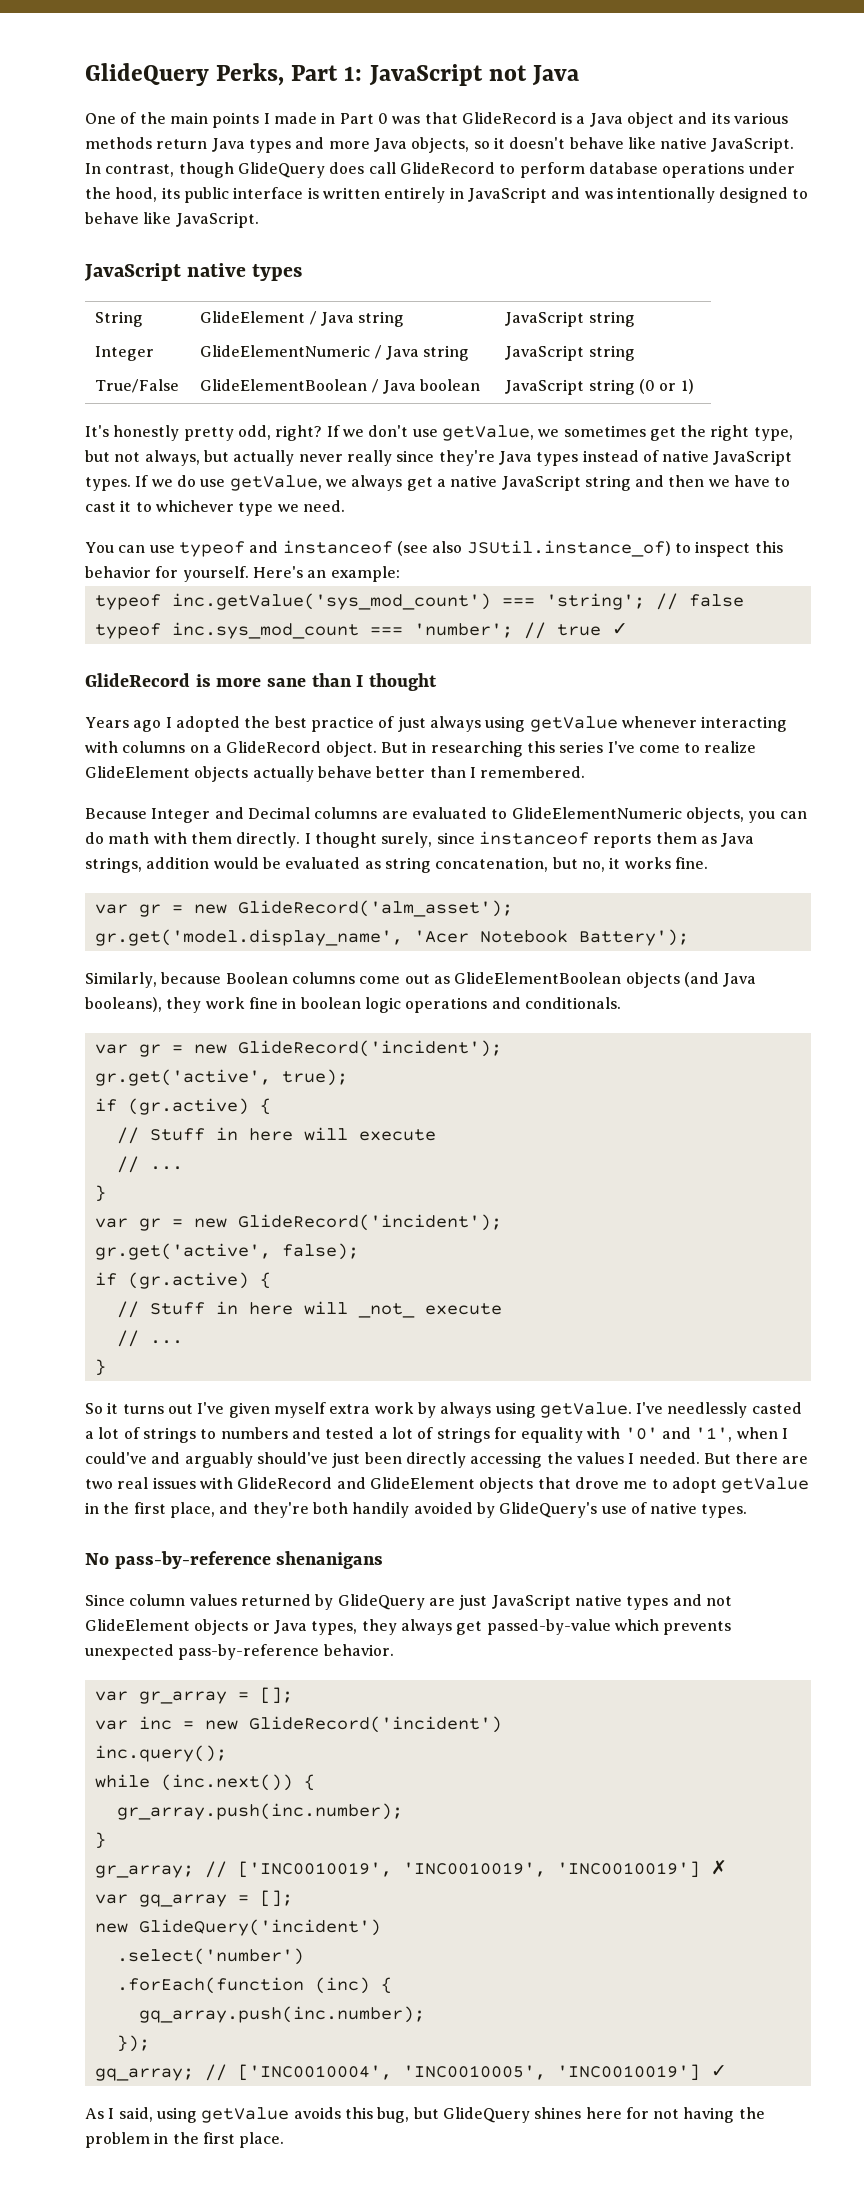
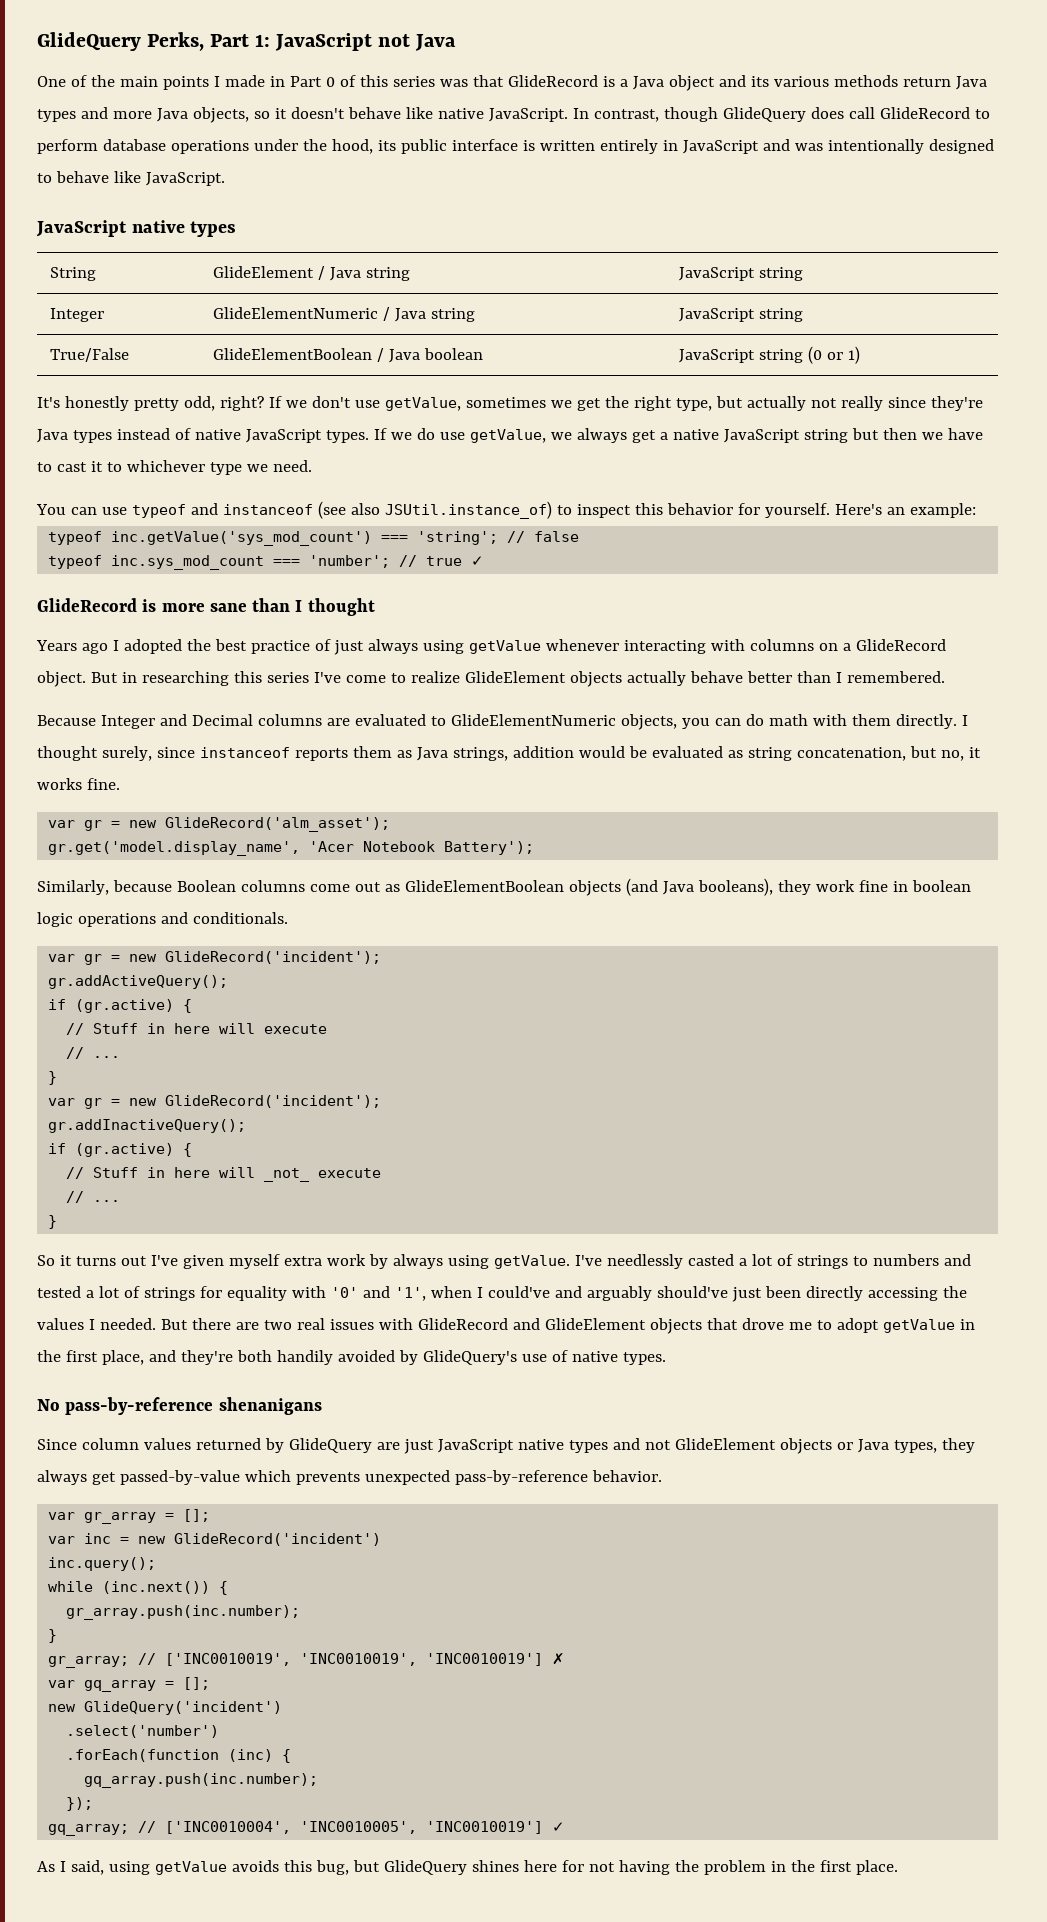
- One of the main points I made in Part 0 was that GlideRecord is a Java object and its various methods return Java types and more Java objects, so it doesn't behave like native JavaScript.
+ One of the main points I made in Part 0 of this series was that GlideRecord is a Java object and its various methods return Java types and more Java objects, so it doesn't behave like native JavaScript.
- If we don't use getValue, we sometimes get the right type, but not always, but actually never really since they're Java types instead of native JavaScript types.
+ If we don't use getValue, sometimes we get the right type, but actually not really since they're Java types instead of native JavaScript types.
- If we do use getValue, we always get a native JavaScript string and then we have to cast it to whichever type we need.
+ If we do use getValue, we always get a native JavaScript string but then we have to cast it to whichever type we need.
- gr.get('active', true);
+ gr.addActiveQuery();
- gr.get('active', false);
+ gr.addInactiveQuery();

